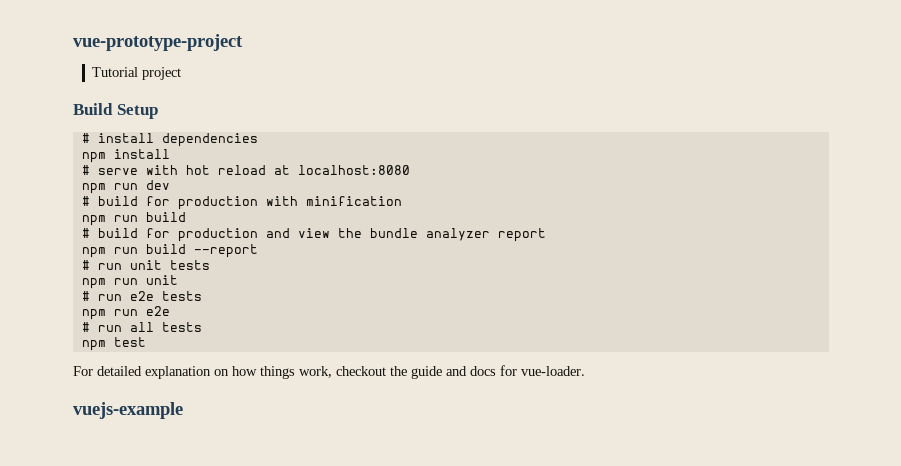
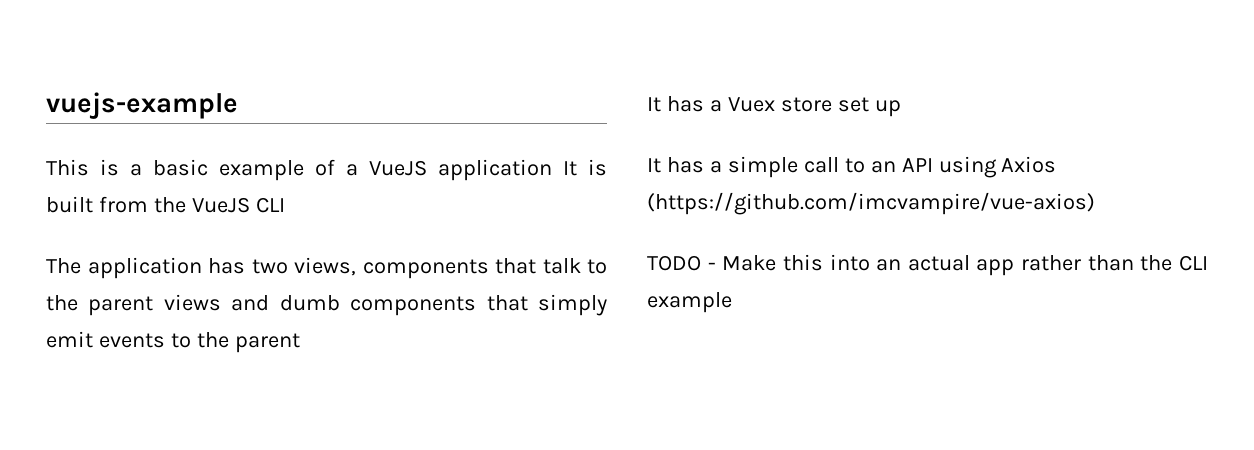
- vue-prototype-project
- Tutorial project
- Build Setup
- # install dependencies
- npm install
- # serve with hot reload at localhost:8080
- npm run dev
- # build for production with minification
- npm run build
- # build for production and view the bundle analyzer report
- npm run build --report
- # run unit tests
- npm run unit
- # run e2e tests
- npm run e2e
- # run all tests
- npm test
- For detailed explanation on how things work, checkout the guide and docs for vue-loader.
  vuejs-example
+ This is a basic example of a VueJS application It is built from the VueJS CLI
+ The application has two views, components that talk to the parent views and dumb components that simply emit events to the parent
+ It has a Vuex store set up
+ It has a simple call to an API using Axios (https://github.com/imcvampire/vue-axios)
+ TODO - Make this into an actual app rather than the CLI example

